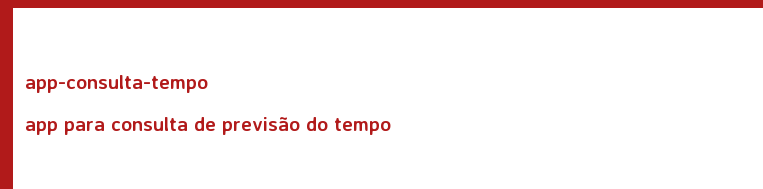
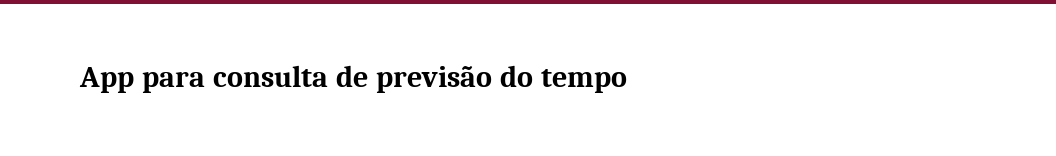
- app-consulta-tempo
- app para consulta de previsão do tempo
+ App para consulta de previsão do tempo

